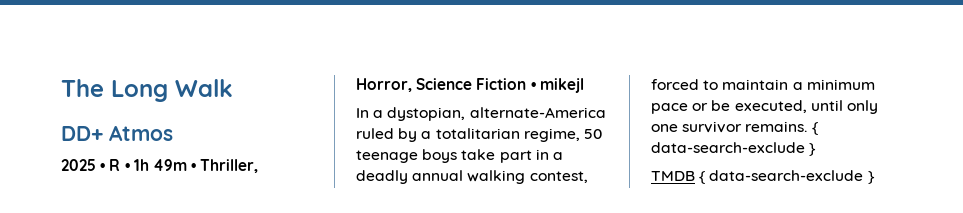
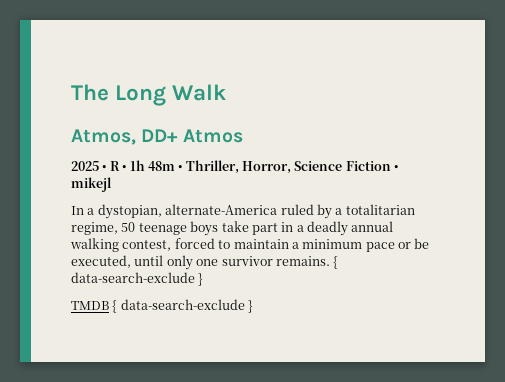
- DD+ Atmos
+ Atmos, DD+ Atmos
- 2025 • R • 1h 49m • Thriller, Horror, Science Fiction • mikejl
+ 2025 • R • 1h 48m • Thriller, Horror, Science Fiction • mikejl

